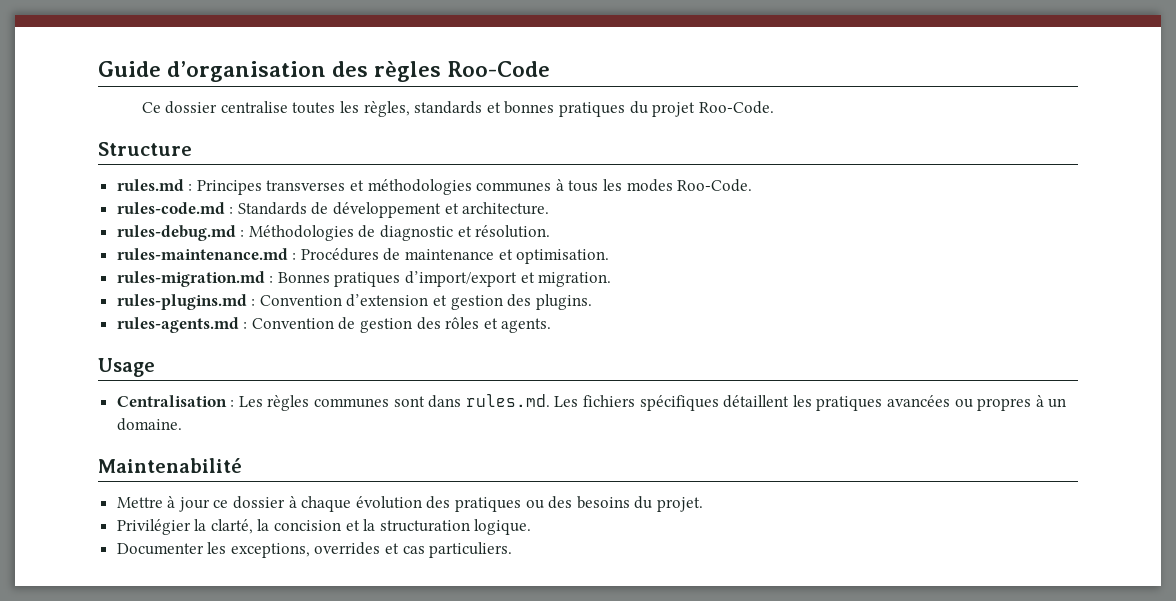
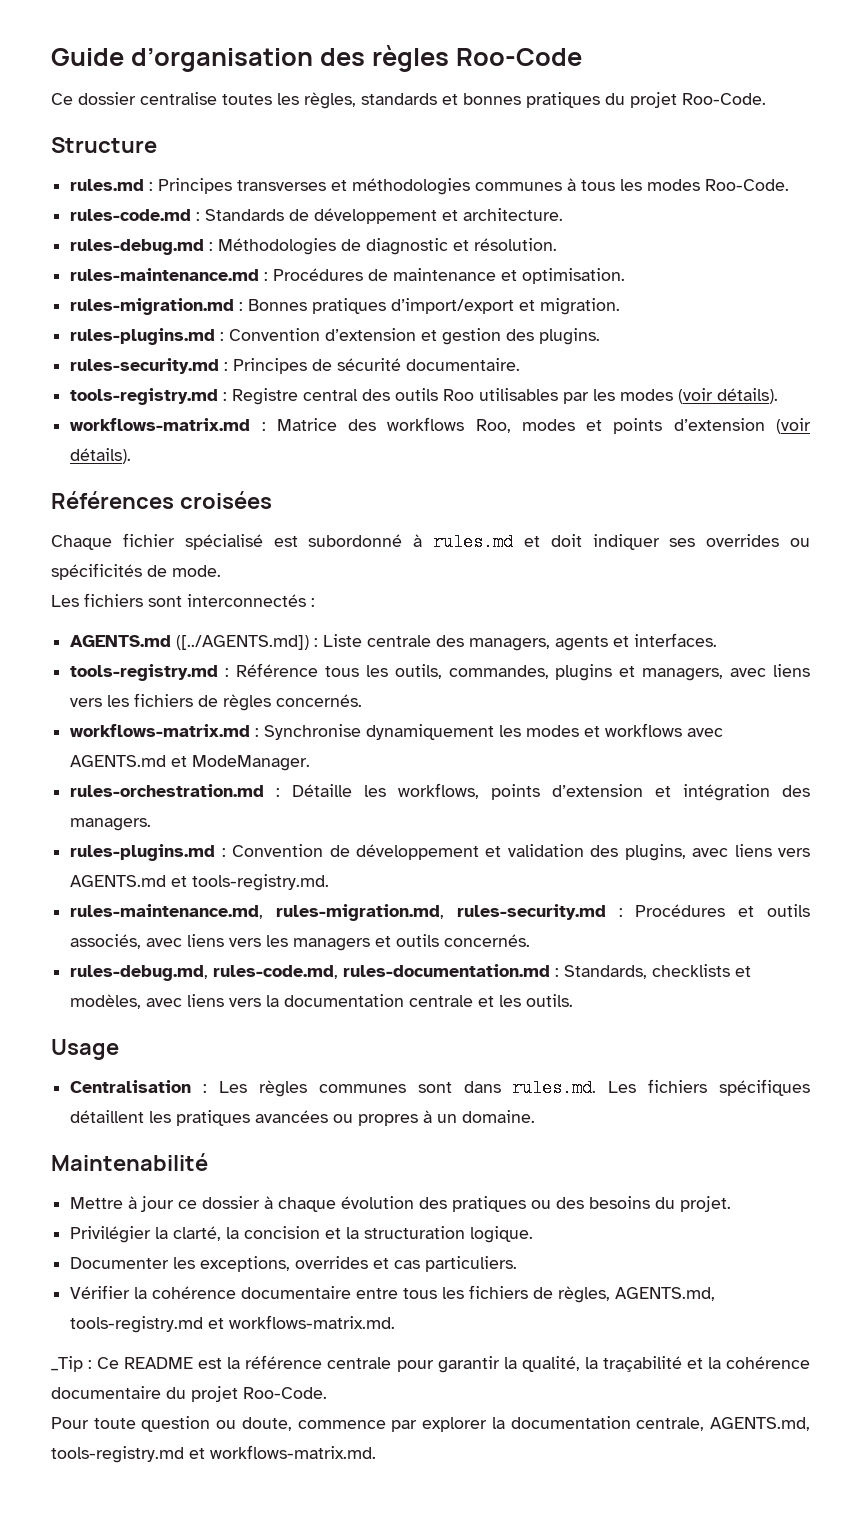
- rules-agents.md : Convention de gestion des rôles et agents.
+ rules-security.md : Principes de sécurité documentaire.
+ tools-registry.md : Registre central des outils Roo utilisables par les modes (voir détails).
+ workflows-matrix.md : Matrice des workflows Roo, modes et points d’extension (voir détails).
+ Références croisées
+ Chaque fichier spécialisé est subordonné à rules.md et doit indiquer ses overrides ou spécificités de mode.
+ Les fichiers sont interconnectés :
+ AGENTS.md ([../AGENTS.md]) : Liste centrale des managers, agents et interfaces.
+ tools-registry.md : Référence tous les outils, commandes, plugins et managers, avec liens vers les fichiers de règles concernés.
+ workflows-matrix.md : Synchronise dynamiquement les modes et workflows avec AGENTS.md et ModeManager.
+ rules-orchestration.md : Détaille les workflows, points d’extension et intégration des managers.
+ rules-plugins.md : Convention de développement et validation des plugins, avec liens vers AGENTS.md et tools-registry.md.
+ rules-maintenance.md, rules-migration.md, rules-security.md : Procédures et outils associés, avec liens vers les managers et outils concernés.
+ rules-debug.md, rules-code.md, rules-documentation.md : Standards, checklists et modèles, avec liens vers la documentation centrale et les outils.
+ Vérifier la cohérence documentaire entre tous les fichiers de règles, AGENTS.md, tools-registry.md et workflows-matrix.md.
+ _Tip : Ce README est la référence centrale pour garantir la qualité, la traçabilité et la cohérence documentaire du projet Roo-Code.
+ Pour toute question ou doute, commence par explorer la documentation centrale, AGENTS.md, tools-registry.md et workflows-matrix.md.

